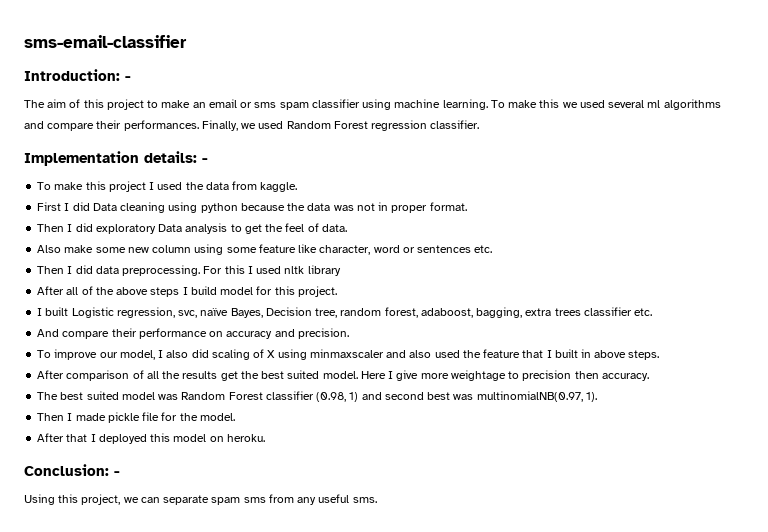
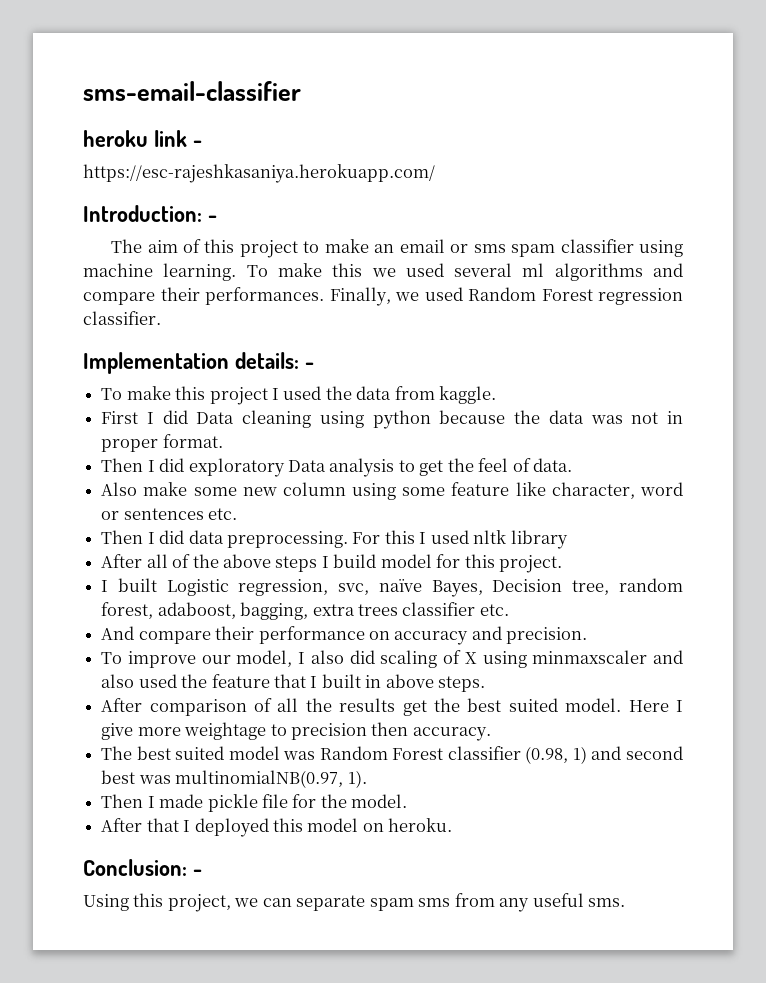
+ heroku link -
+ https://esc-rajeshkasaniya.herokuapp.com/

